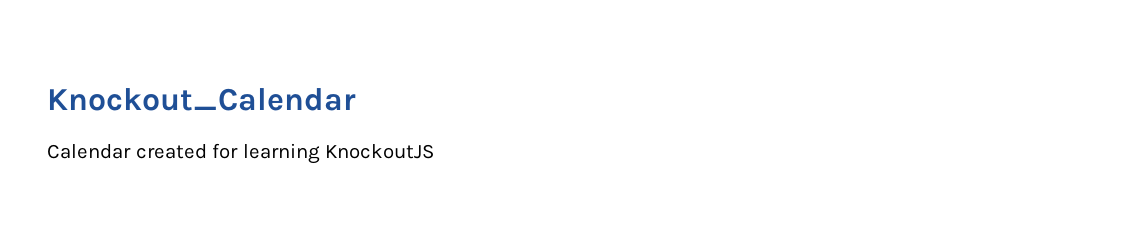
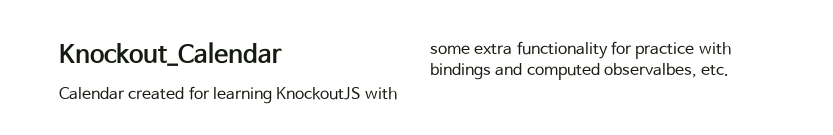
- Calendar created for learning KnockoutJS
+ Calendar created for learning KnockoutJS with some extra functionality for practice with bindings and computed observalbes, etc.

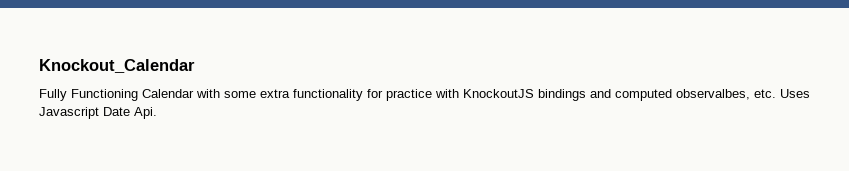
- Calendar created for learning KnockoutJS with some extra functionality for practice with bindings and computed observalbes, etc.
+ Fully Functioning Calendar with some extra functionality for practice with KnockoutJS bindings and computed observalbes, etc. Uses Javascript Date Api.

